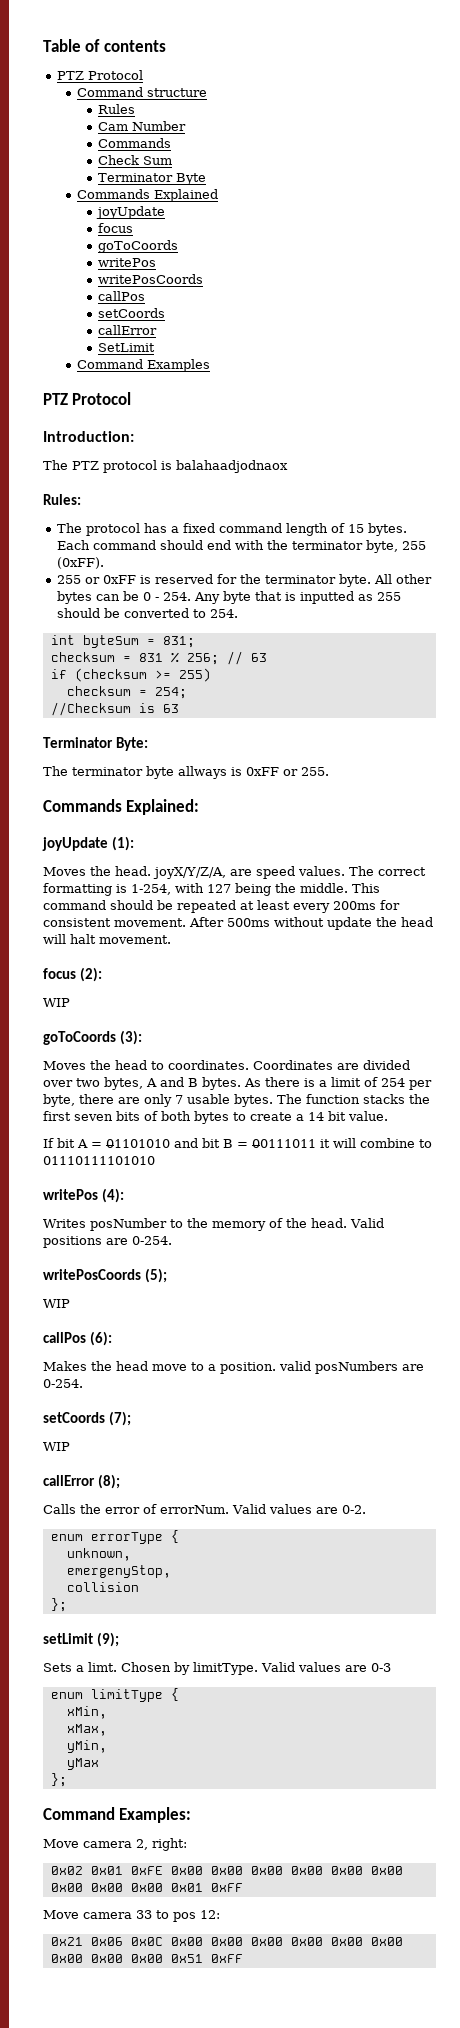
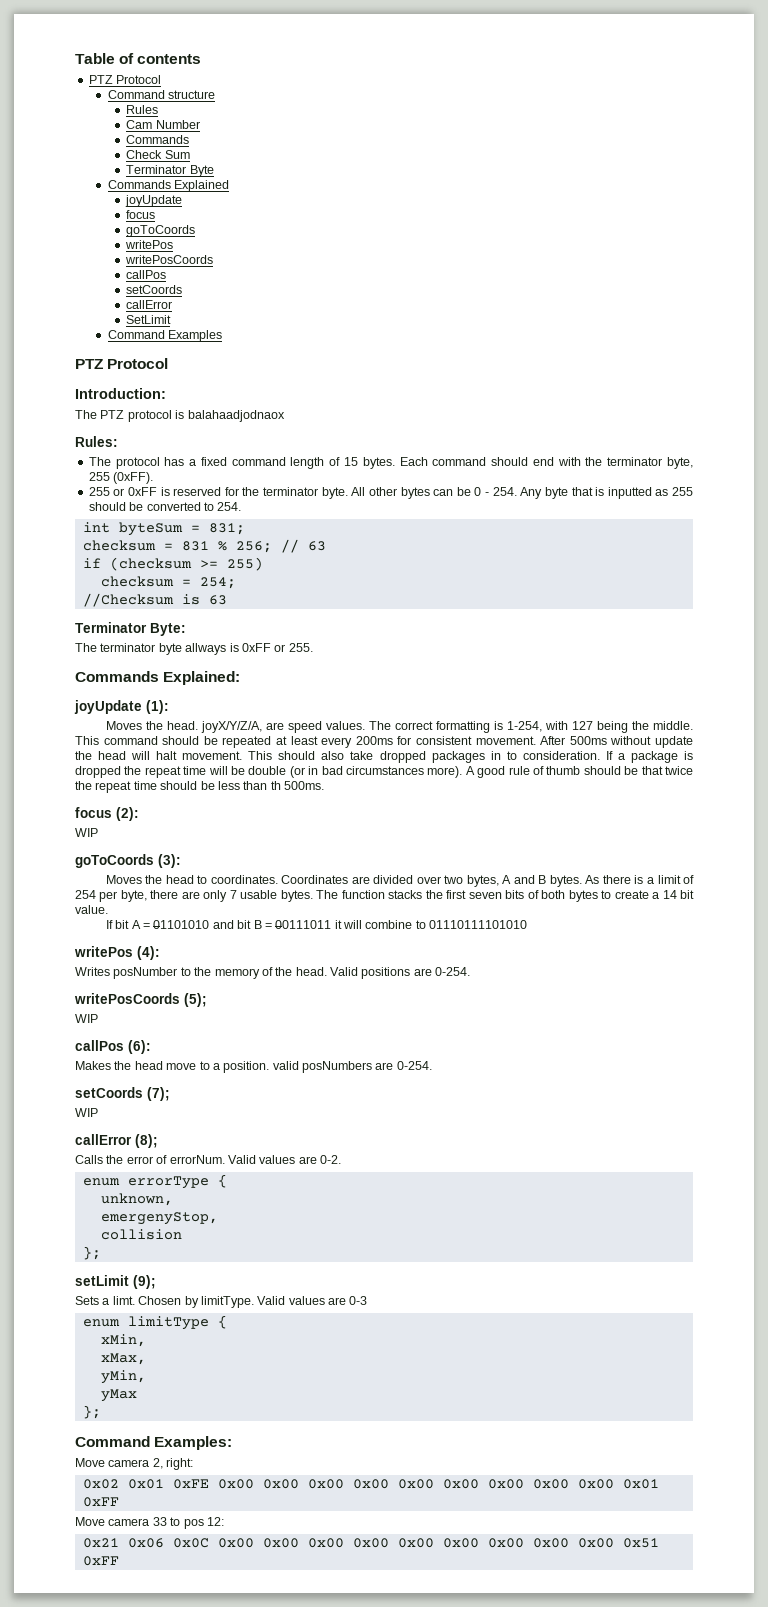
+ This should also take dropped packages in to consideration. If a package is dropped the repeat time will be double (or in bad circumstances more). A good rule of thumb should be that twice the repeat time should be less than th 500ms.

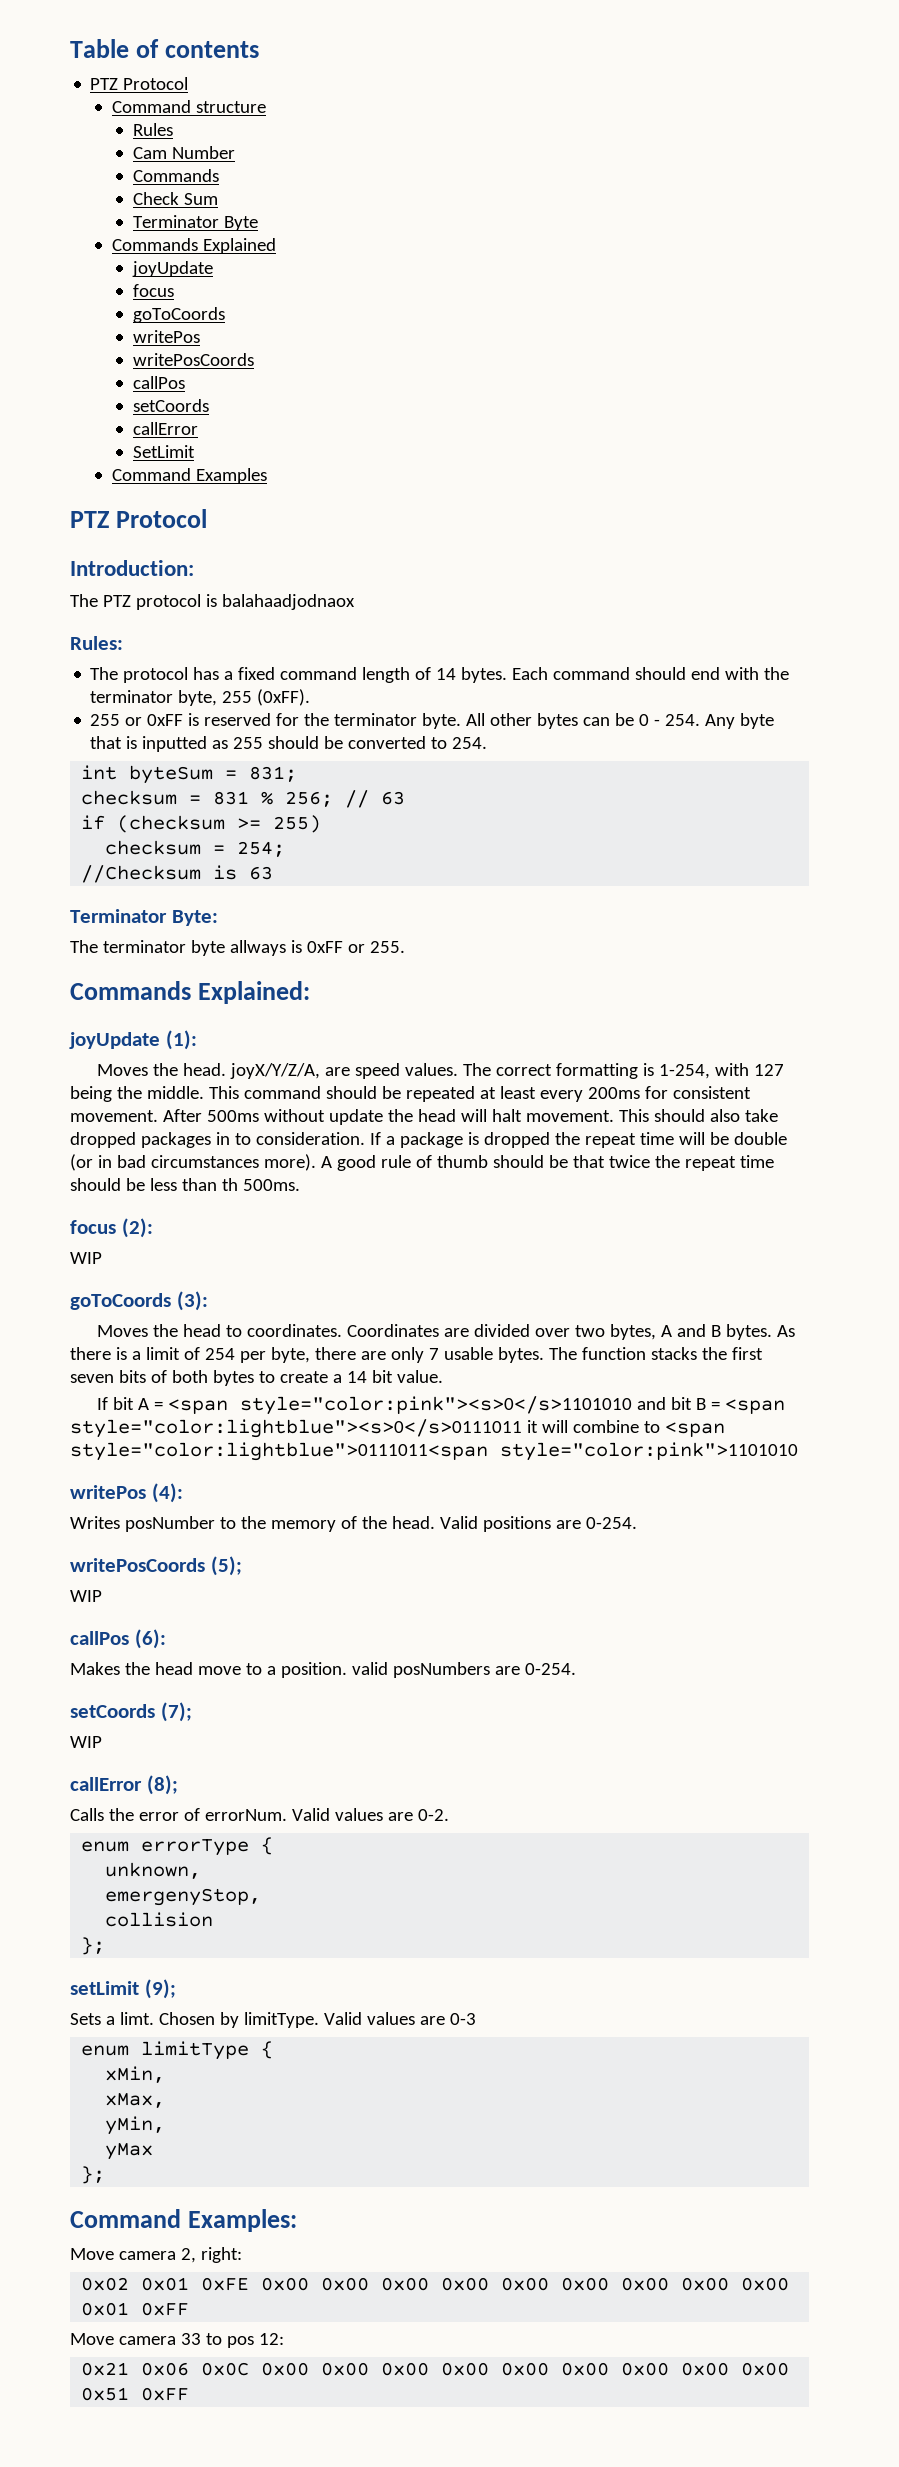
- The protocol has a fixed command length of 15 bytes.
+ The protocol has a fixed command length of 14 bytes.
- If bit A = 01101010 and bit B = 00111011 it will combine to 01110111101010
+ If bit A = <span style="color:pink"><s>0</s>1101010 and bit B = <span style="color:lightblue"><s>0</s>0111011 it will combine to <span style="color:lightblue">0111011<span style="color:pink">1101010

